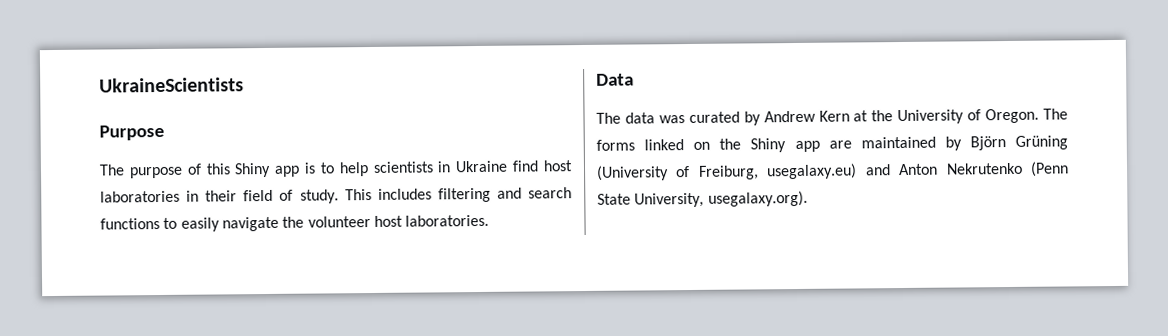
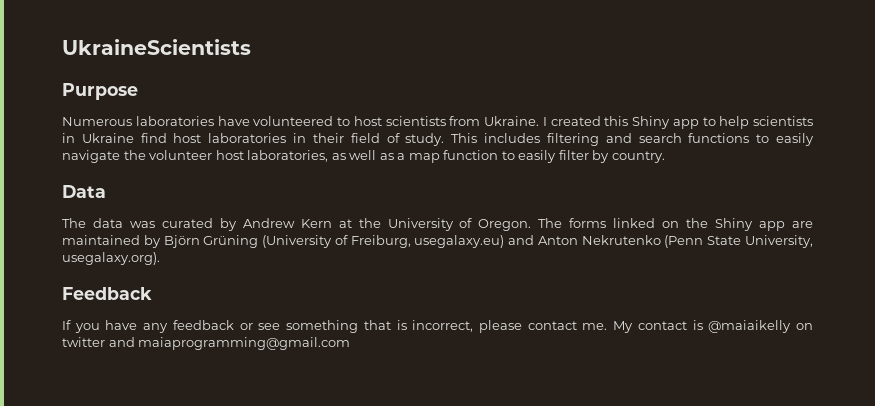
- The purpose of this Shiny app is to help scientists in Ukraine find host laboratories in their field of study.
+ Numerous laboratories have volunteered to host scientists from Ukraine. I created this Shiny app to help scientists in Ukraine find host laboratories in their field of study.
- This includes filtering and search functions to easily navigate the volunteer host laboratories.
+ This includes filtering and search functions to easily navigate the volunteer host laboratories, as well as a map function to easily filter by country.
+ Feedback
+ If you have any feedback or see something that is incorrect, please contact me. My contact is @maiaikelly on twitter and maiaprogramming@gmail.com

